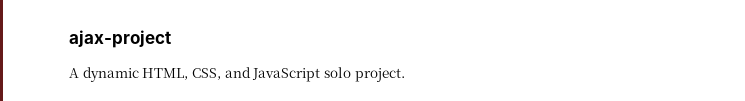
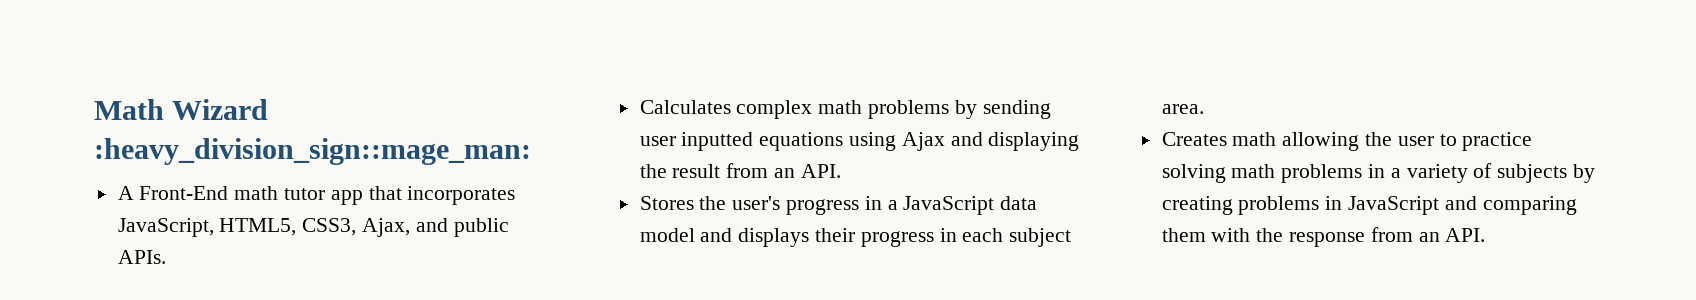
- ajax-project
- A dynamic HTML, CSS, and JavaScript solo project.
+ Math Wizard :heavy_division_sign::mage_man:
+ A Front-End math tutor app that incorporates JavaScript, HTML5, CSS3, Ajax, and public APIs.
+ Calculates complex math problems by sending user inputted equations using Ajax and displaying the result from an API.
+ Stores the user's progress in a JavaScript data model and displays their progress in each subject area.
+ Creates math allowing the user to practice solving math problems in a variety of subjects by creating problems in JavaScript and comparing them with the response from an API.

